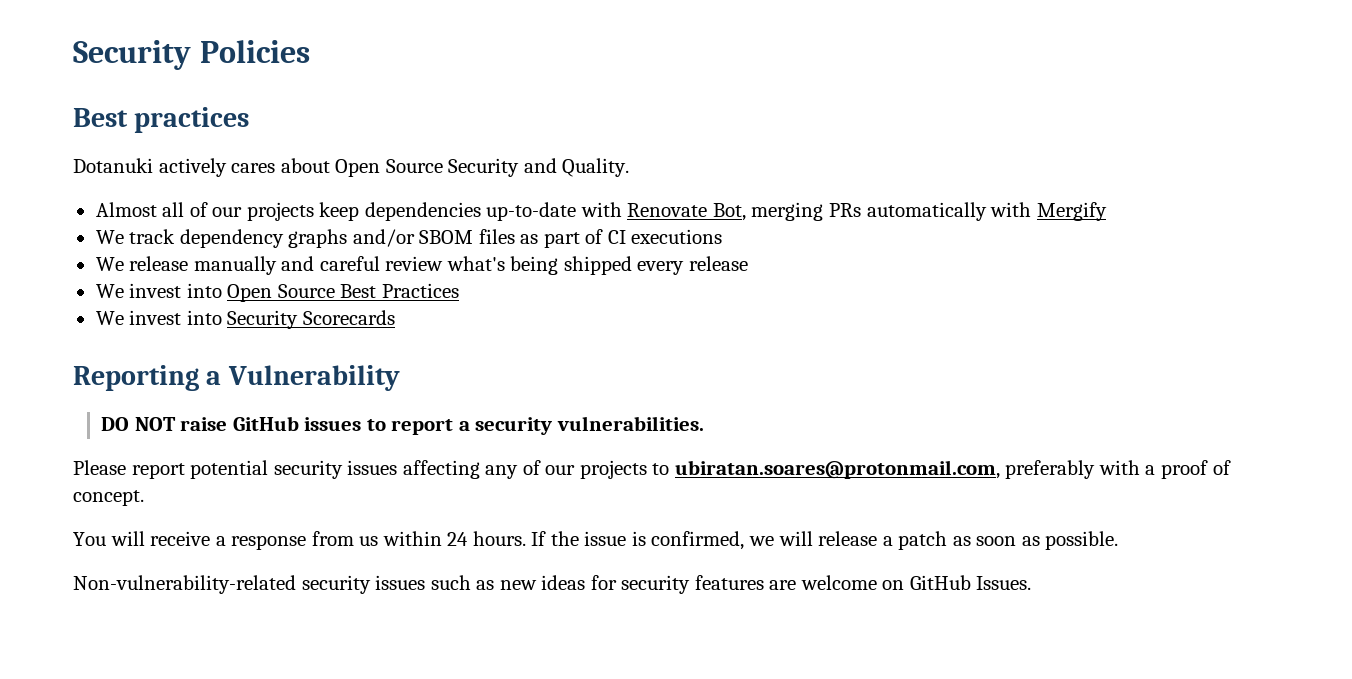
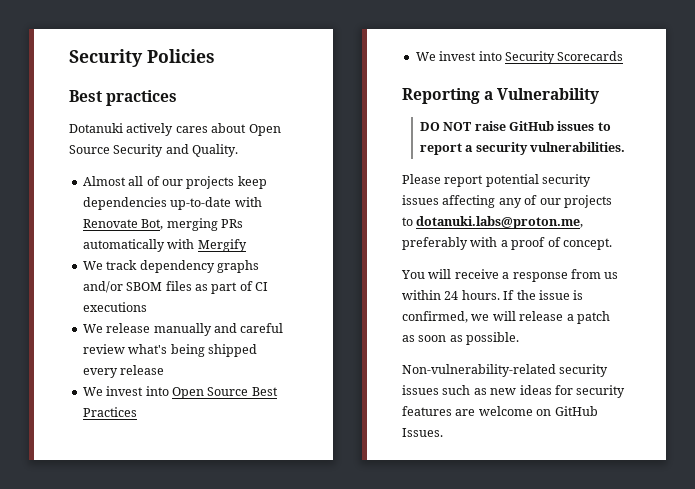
- Please report potential security issues affecting any of our projects to ubiratan.soares@protonmail.com, preferably with a proof of concept.
+ Please report potential security issues affecting any of our projects to dotanuki.labs@proton.me, preferably with a proof of concept.

